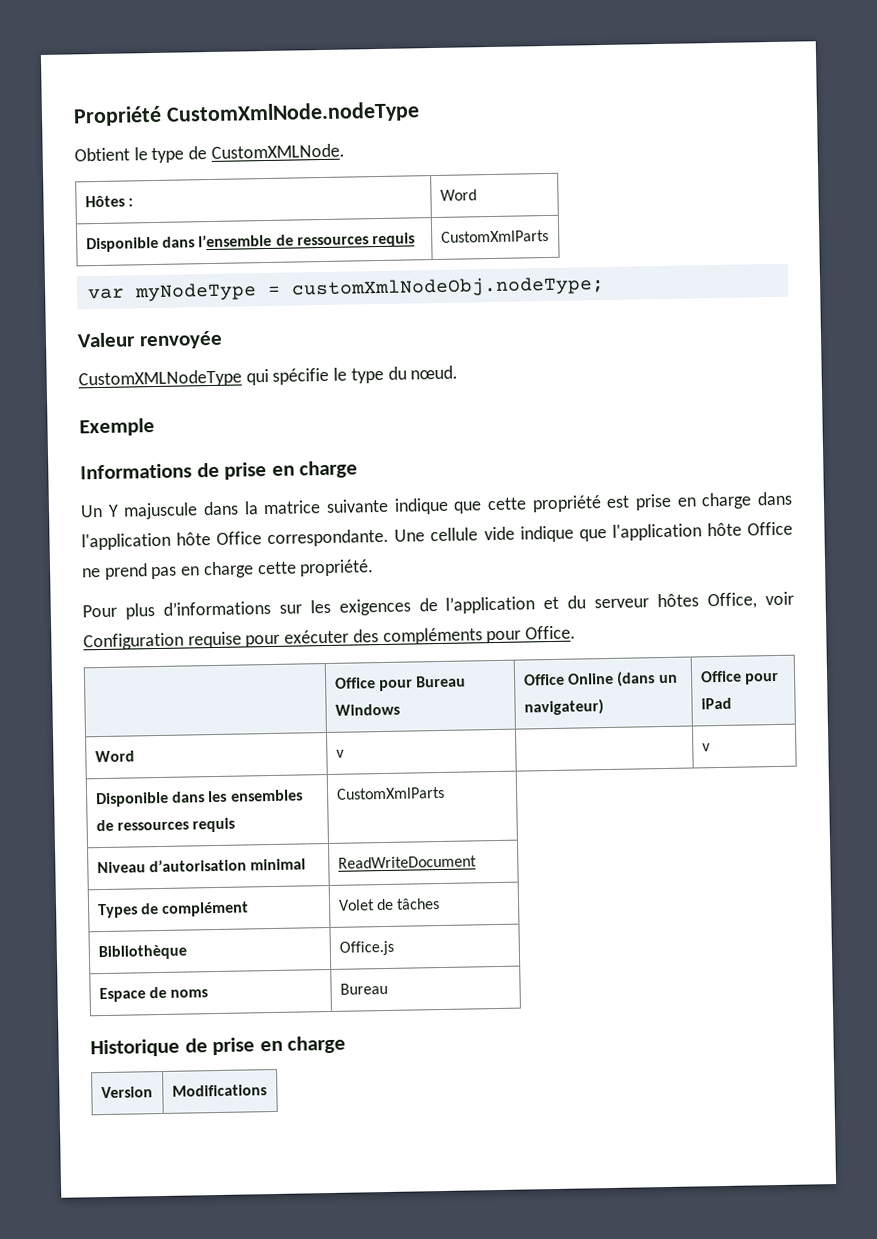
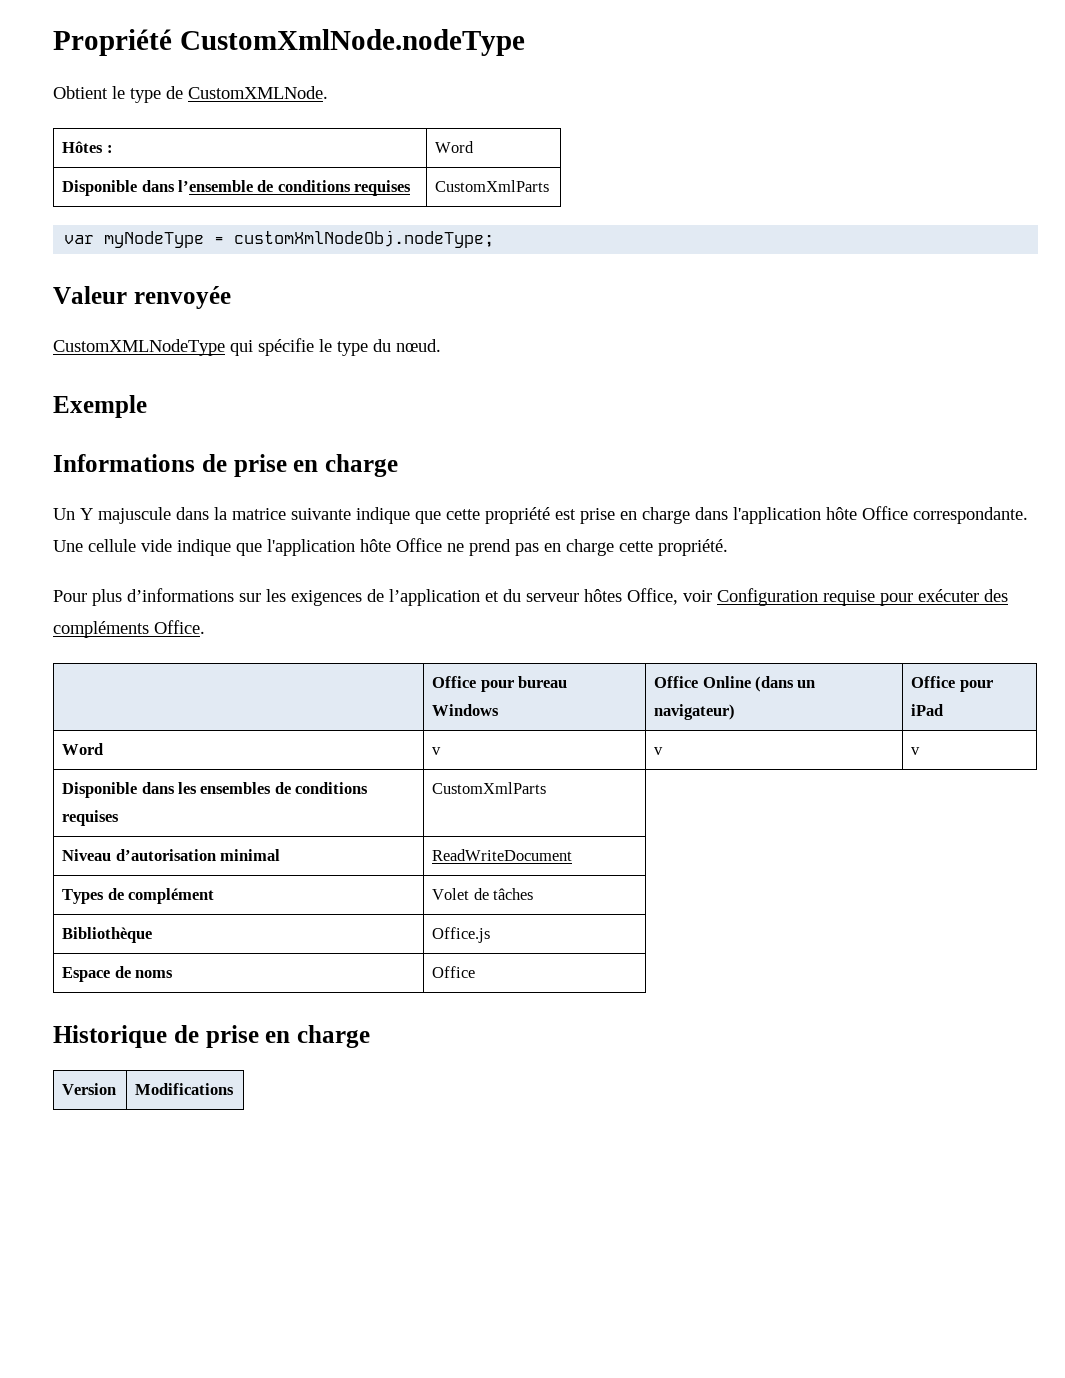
- Disponible dans l’ensemble de ressources requis | CustomXmlParts
+ Disponible dans l’ensemble de conditions requises | CustomXmlParts
- Pour plus d’informations sur les exigences de l’application et du serveur hôtes Office, voir Configuration requise pour exécuter des compléments pour Office.
+ Pour plus d’informations sur les exigences de l’application et du serveur hôtes Office, voir Configuration requise pour exécuter des compléments Office.
- | Office pour Bureau Windows | Office Online (dans un navigateur) | Office pour iPad
+ | Office pour bureau Windows | Office Online (dans un navigateur) | Office pour iPad
- Word | v | | v
+ Word | v | v | v
- Disponible dans les ensembles de ressources requis | CustomXmlParts
+ Disponible dans les ensembles de conditions requises | CustomXmlParts
- Espace de noms | Bureau
+ Espace de noms | Office

